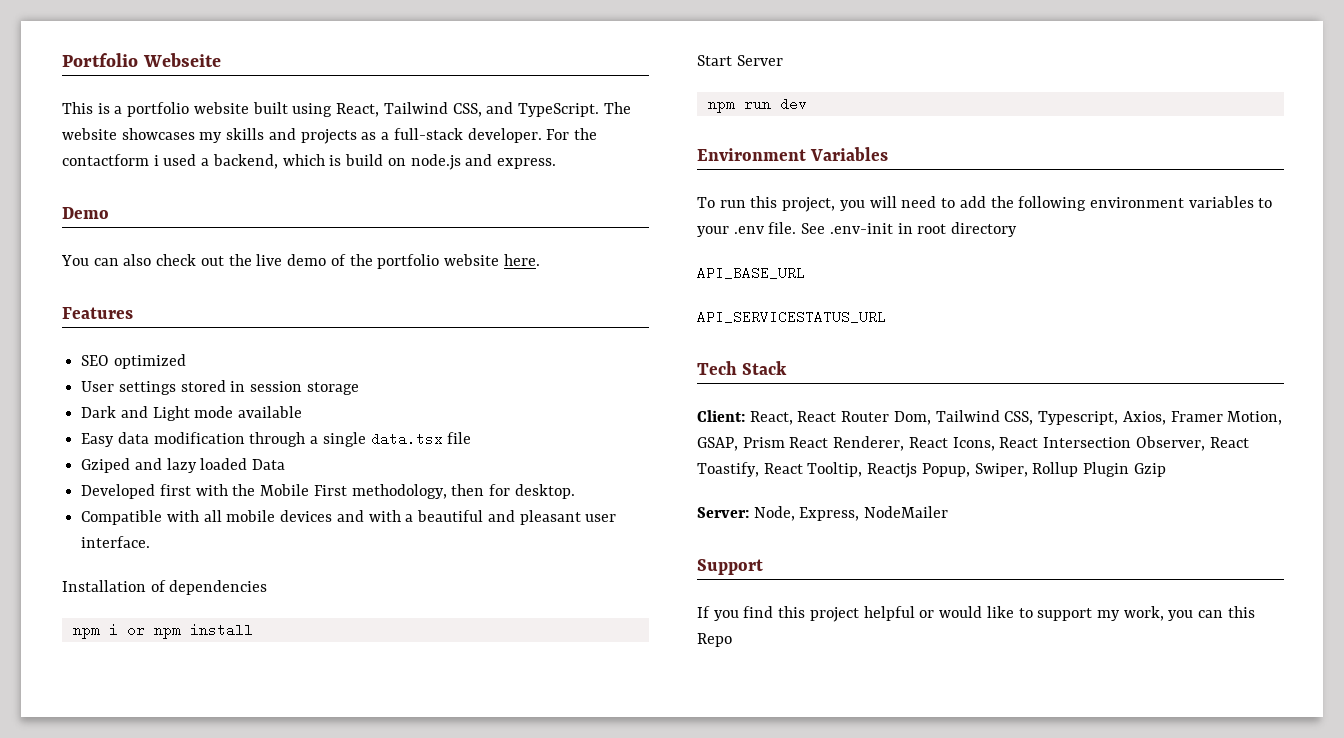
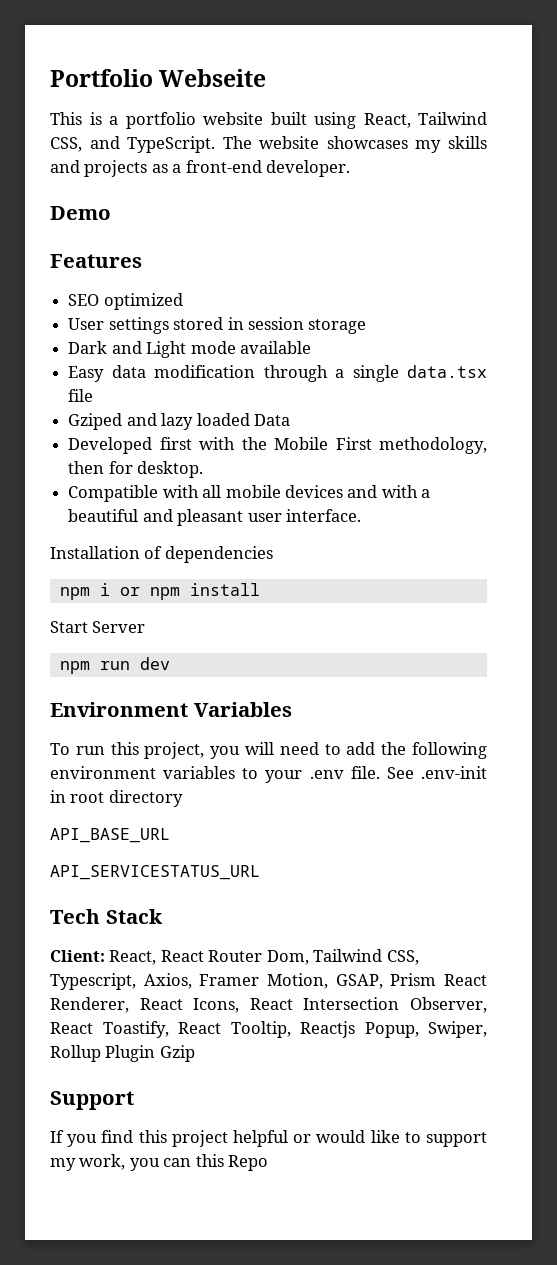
- The website showcases my skills and projects as a full-stack developer. For the contactform i used a backend, which is build on node.js and express.
+ The website showcases my skills and projects as a front-end developer.
  Demo
- You can also check out the live demo of the portfolio website here.
- Server: Node, Express, NodeMailer

